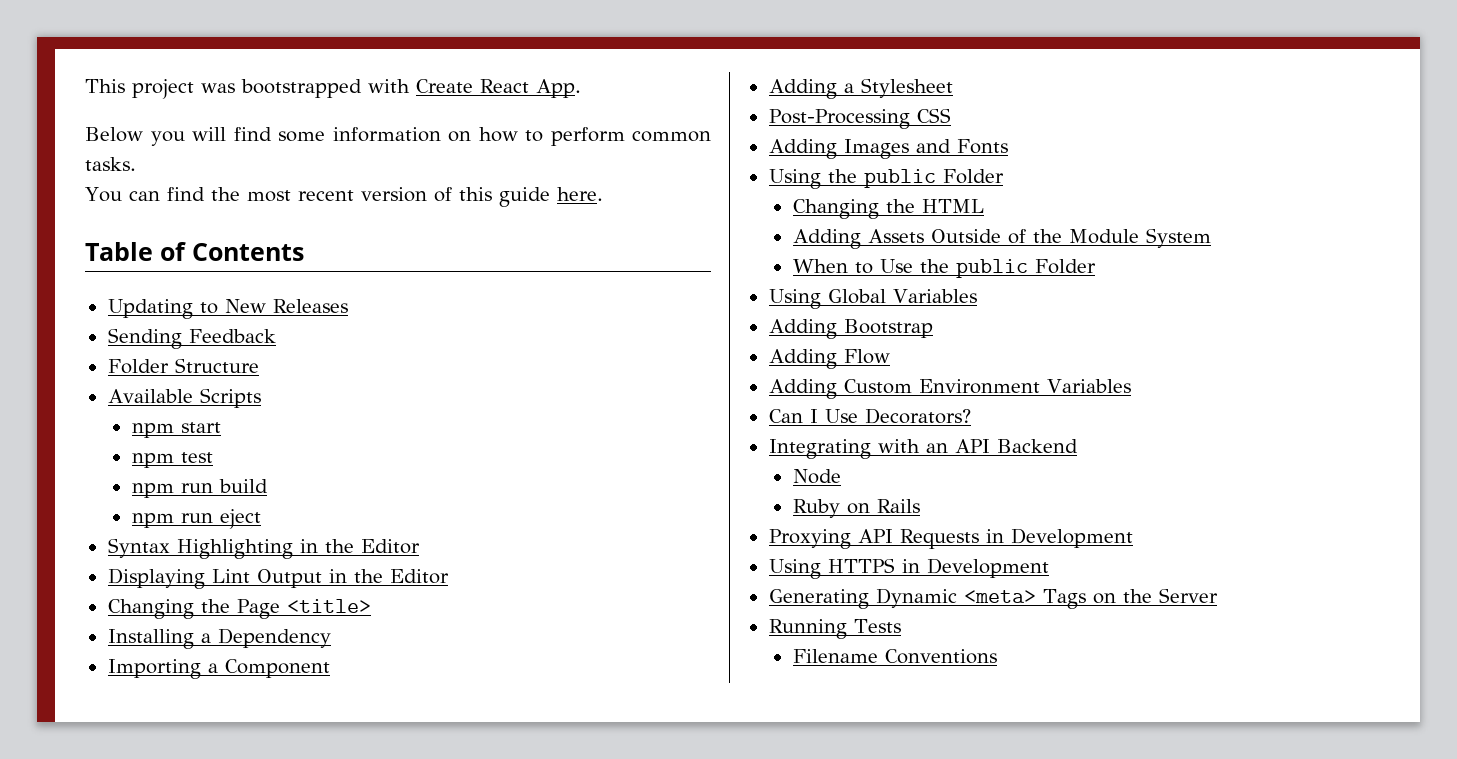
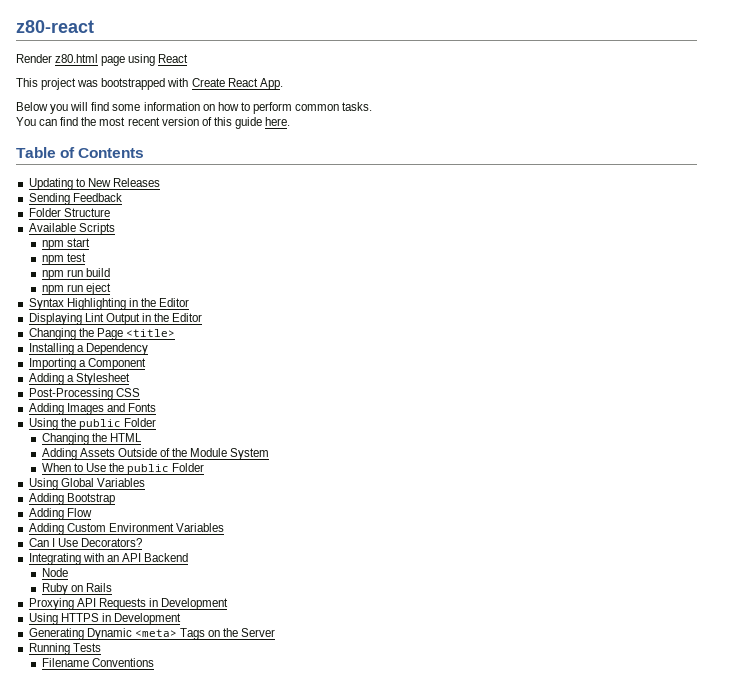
+ z80-react
+ Render z80.html page using React

